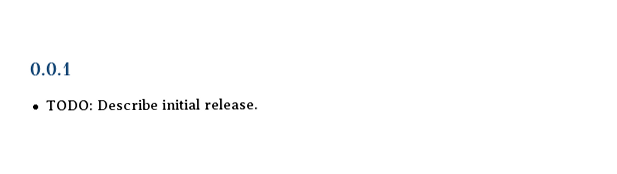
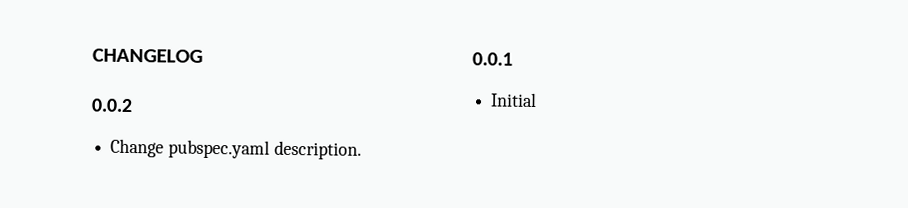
+ CHANGELOG
+ 0.0.2
+ Change pubspec.yaml description.
  0.0.1
- TODO: Describe initial release.
+ Initial

